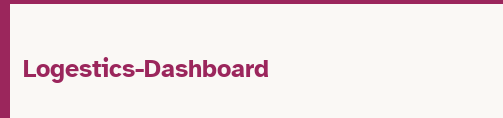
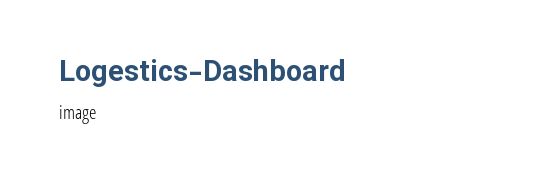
+ image

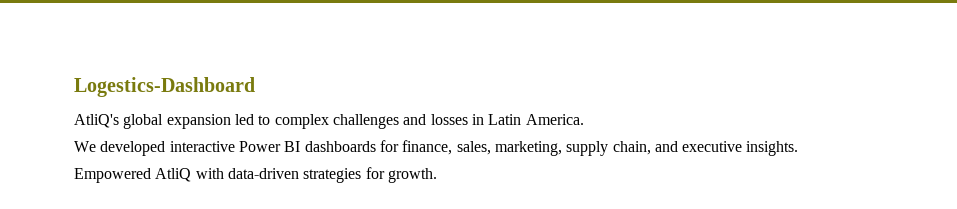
- image
+ AtliQ's global expansion led to complex challenges and losses in Latin America.
+ We developed interactive Power BI dashboards for finance, sales, marketing, supply chain, and executive insights.
+ Empowered AtliQ with data-driven strategies for growth.

